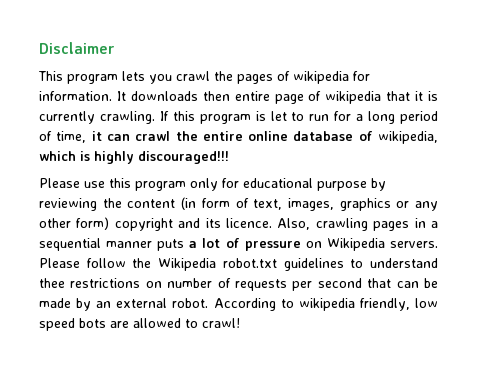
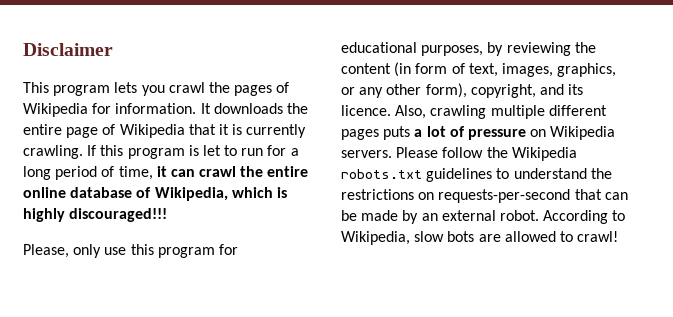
- This program lets you crawl the pages of wikipedia for information.
+ This program lets you crawl the pages of Wikipedia for information.
- It downloads then entire page of wikipedia that it is currently crawling.
+ It downloads the entire page of Wikipedia that it is currently crawling.
- If this program is let to run for a long period of time, it can crawl the entire online database of wikipedia, which is highly discouraged!!!
+ If this program is let to run for a long period of time, it can crawl the entire online database of Wikipedia, which is highly discouraged!!!
- Please use this program only for educational purpose by reviewing the content (in form of text, images, graphics or any other form) copyright and its licence.
+ Please, only use this program for educational purposes, by reviewing the content (in form of text, images, graphics, or any other form), copyright, and its licence.
- Also, crawling pages in a sequential manner puts a lot of pressure on Wikipedia servers.
+ Also, crawling multiple different pages puts a lot of pressure on Wikipedia servers.
- Please follow the Wikipedia robot.txt guidelines to understand thee restrictions on number of requests per second that can be made by an external robot.
+ Please follow the Wikipedia robots.txt guidelines to understand the restrictions on requests-per-second that can be made by an external robot.
- According to wikipedia friendly, low speed bots are allowed to crawl!
+ According to Wikipedia, slow bots are allowed to crawl!

